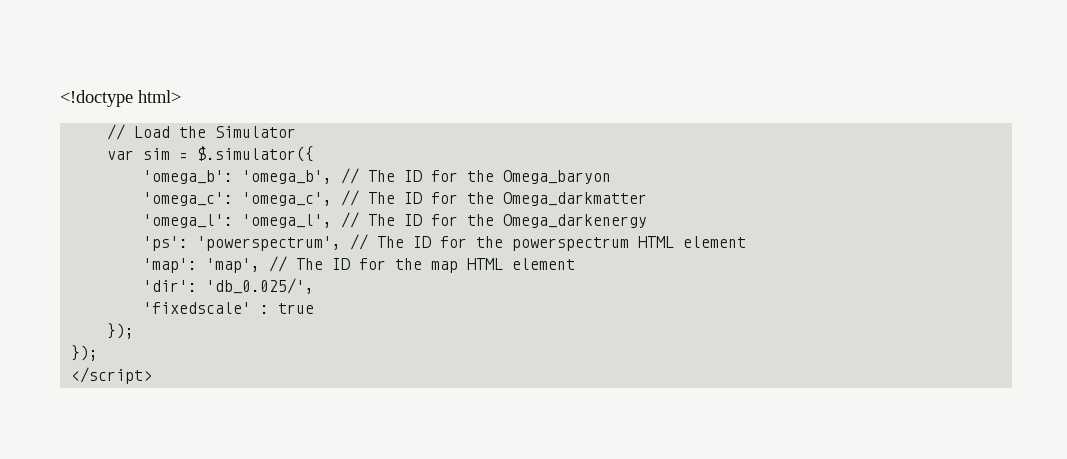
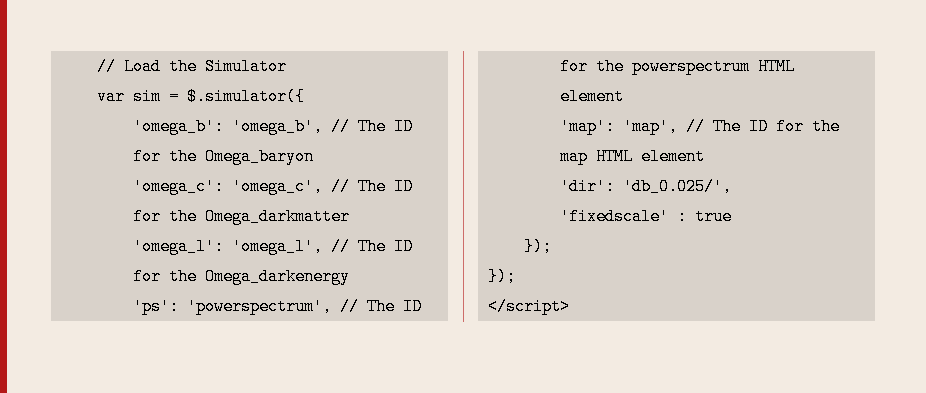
- <!doctype html>

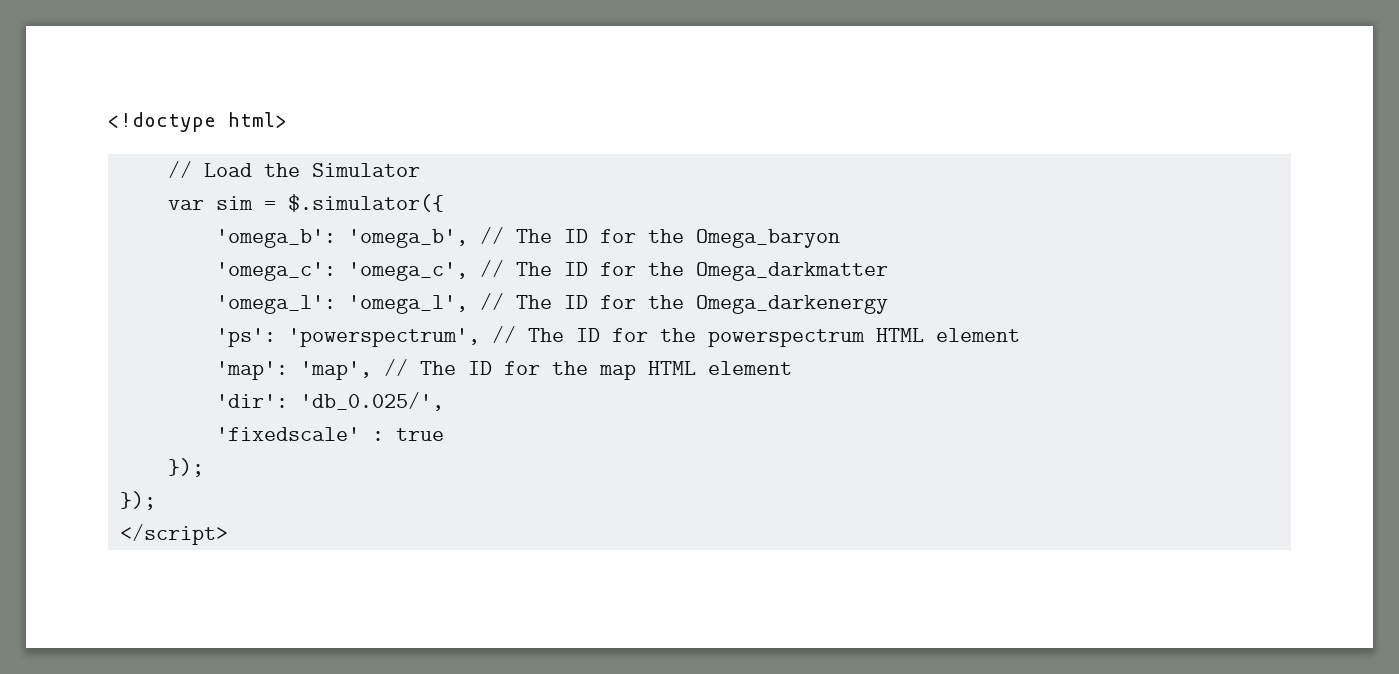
+ <!doctype html>

